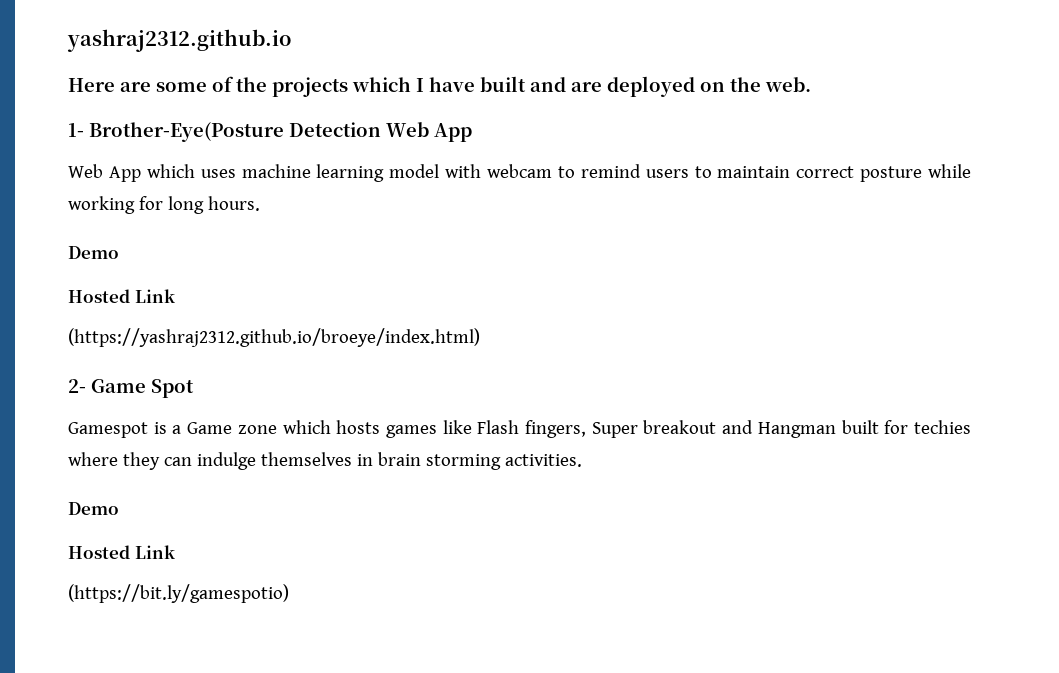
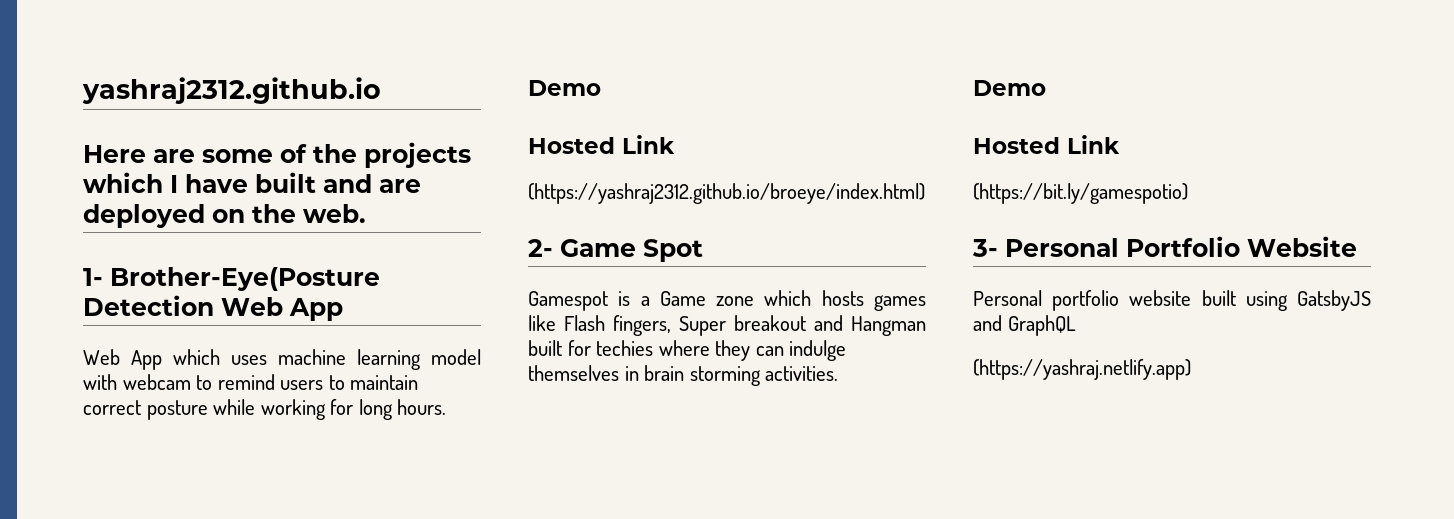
+ 3- Personal Portfolio Website
+ Personal portfolio website built using GatsbyJS and GraphQL
+ (https://yashraj.netlify.app)

